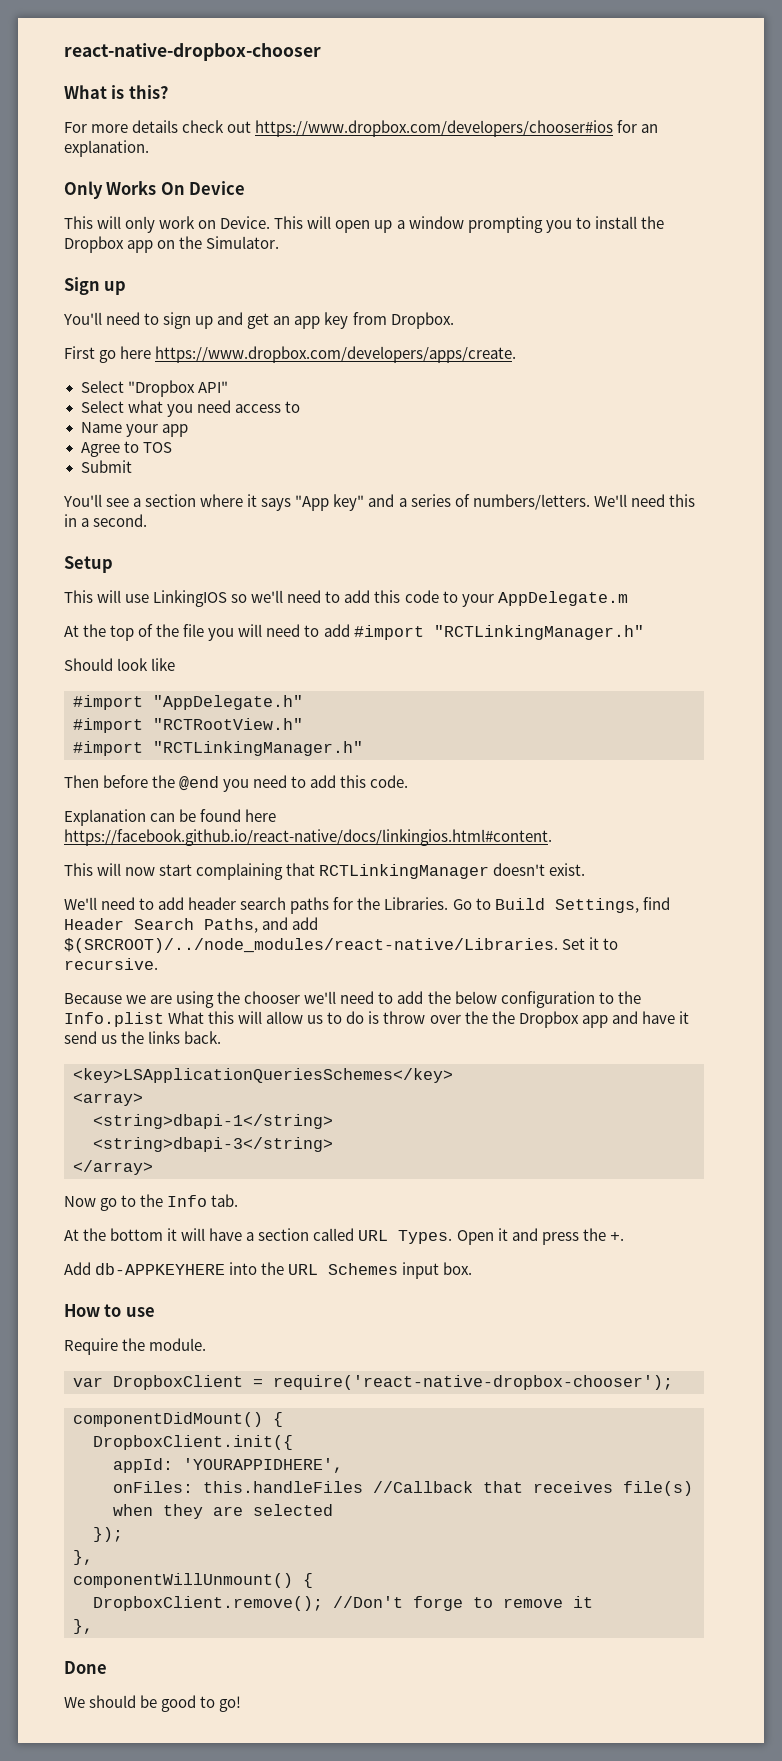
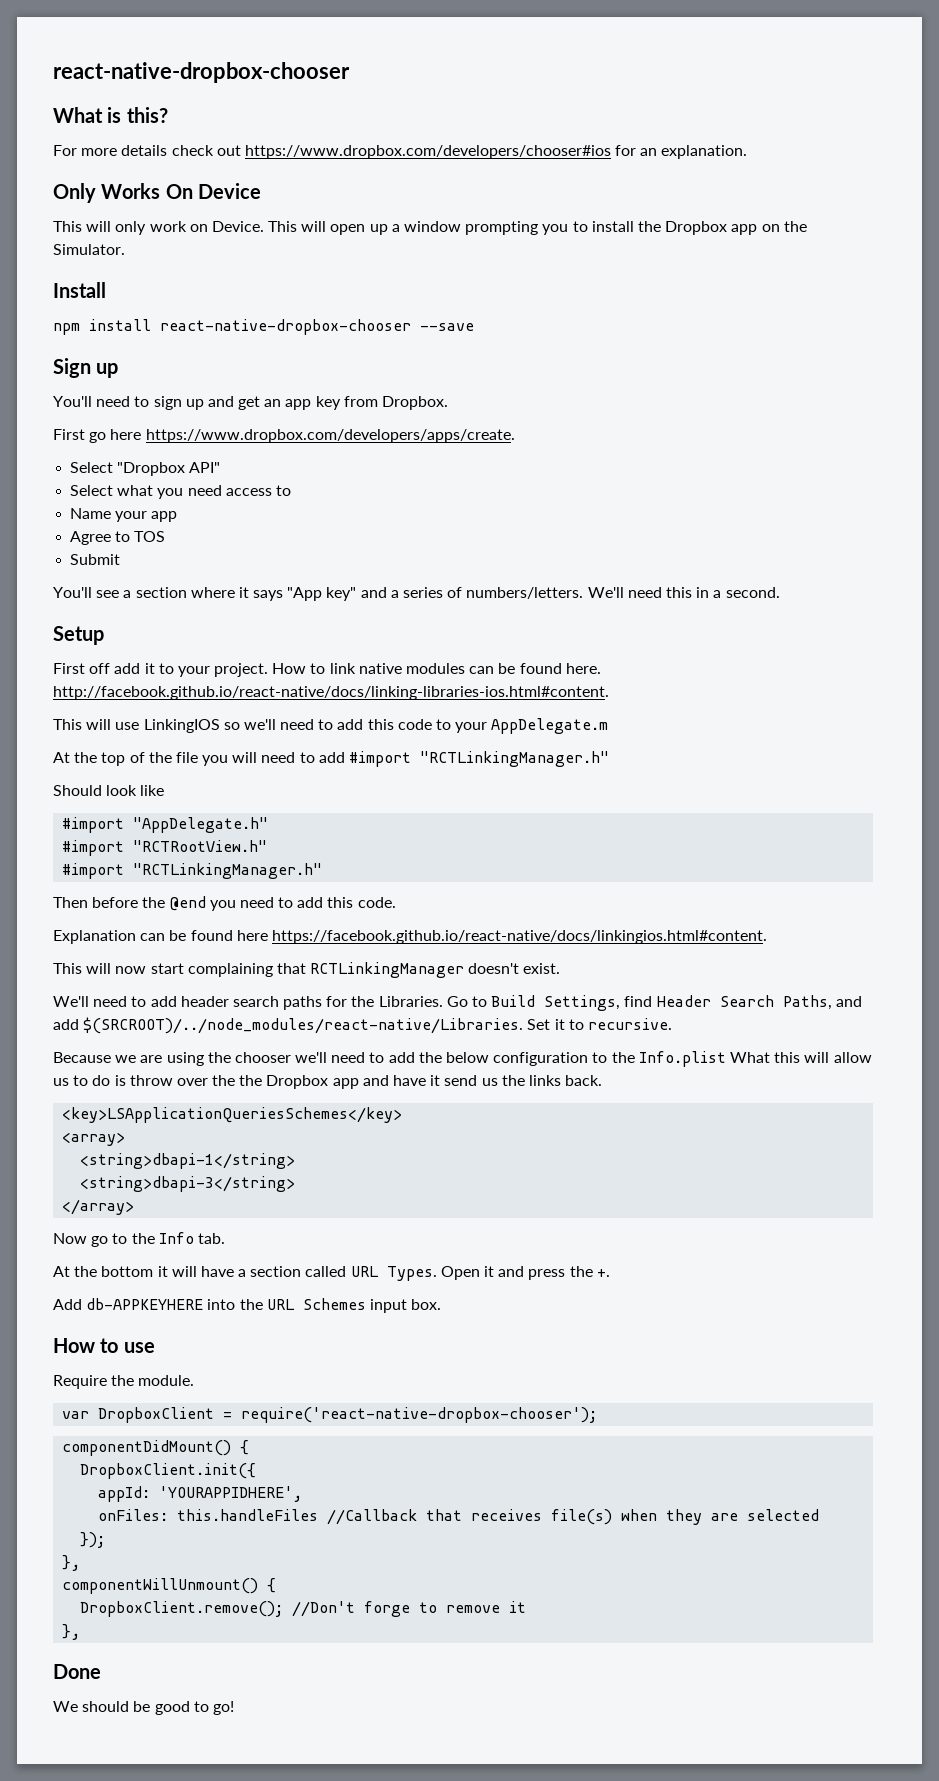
+ Install
+ npm install react-native-dropbox-chooser --save
+ First off add it to your project. How to link native modules can be found here. http://facebook.github.io/react-native/docs/linking-libraries-ios.html#content.

